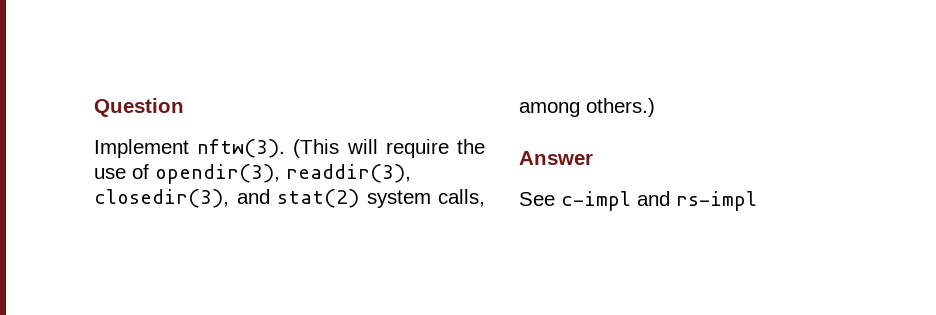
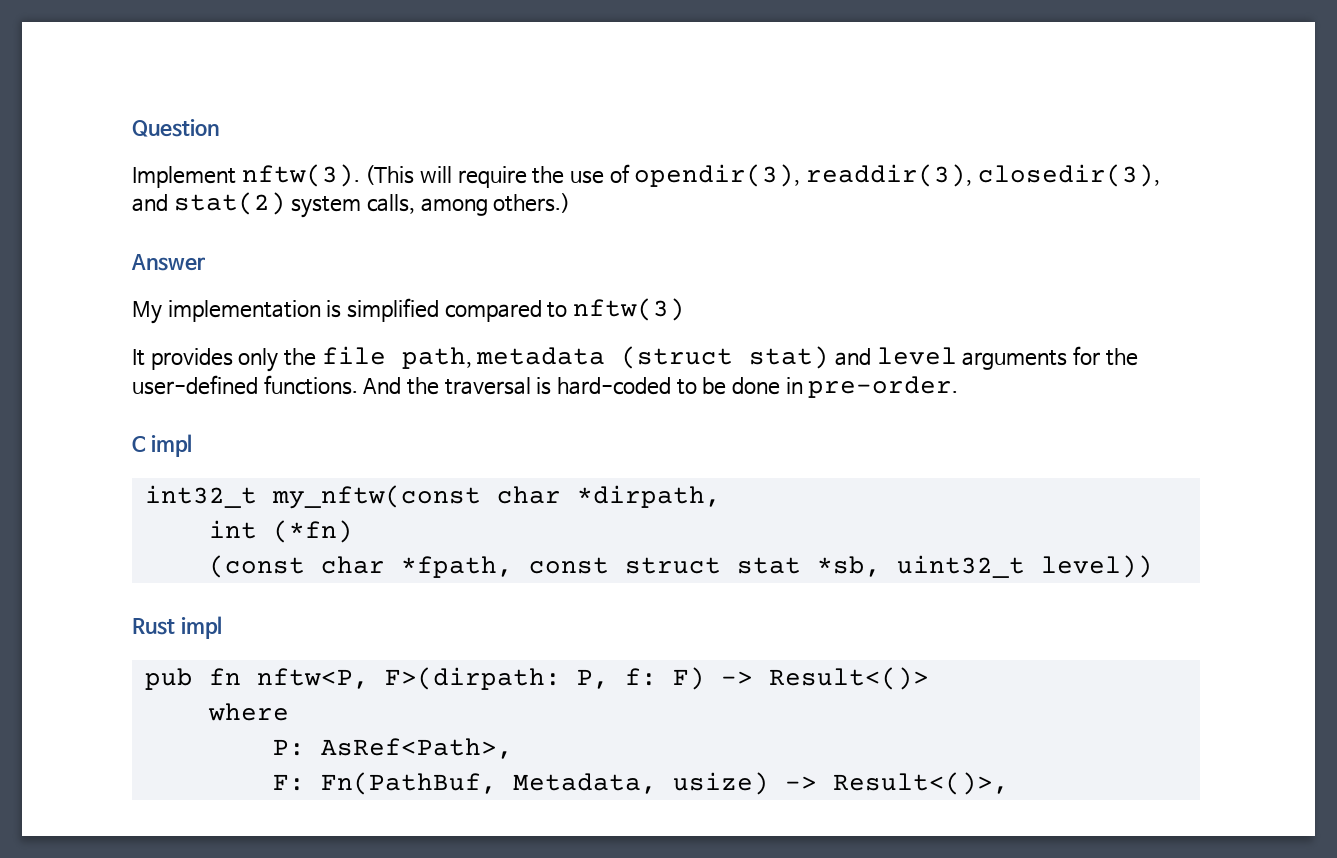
- See c-impl and rs-impl
+ My implementation is simplified compared to nftw(3)
+ It provides only the file path, metadata (struct stat) and level arguments for the user-defined functions. And the traversal is hard-coded to be done in pre-order.
+ C impl
+ int32_t my_nftw(const char *dirpath,
+ int (*fn)
+ (const char *fpath, const struct stat *sb, uint32_t level))
+ Rust impl
+ pub fn nftw<P, F>(dirpath: P, f: F) -> Result<()>
+ where
+ P: AsRef<Path>,
+ F: Fn(PathBuf, Metadata, usize) -> Result<()>,

